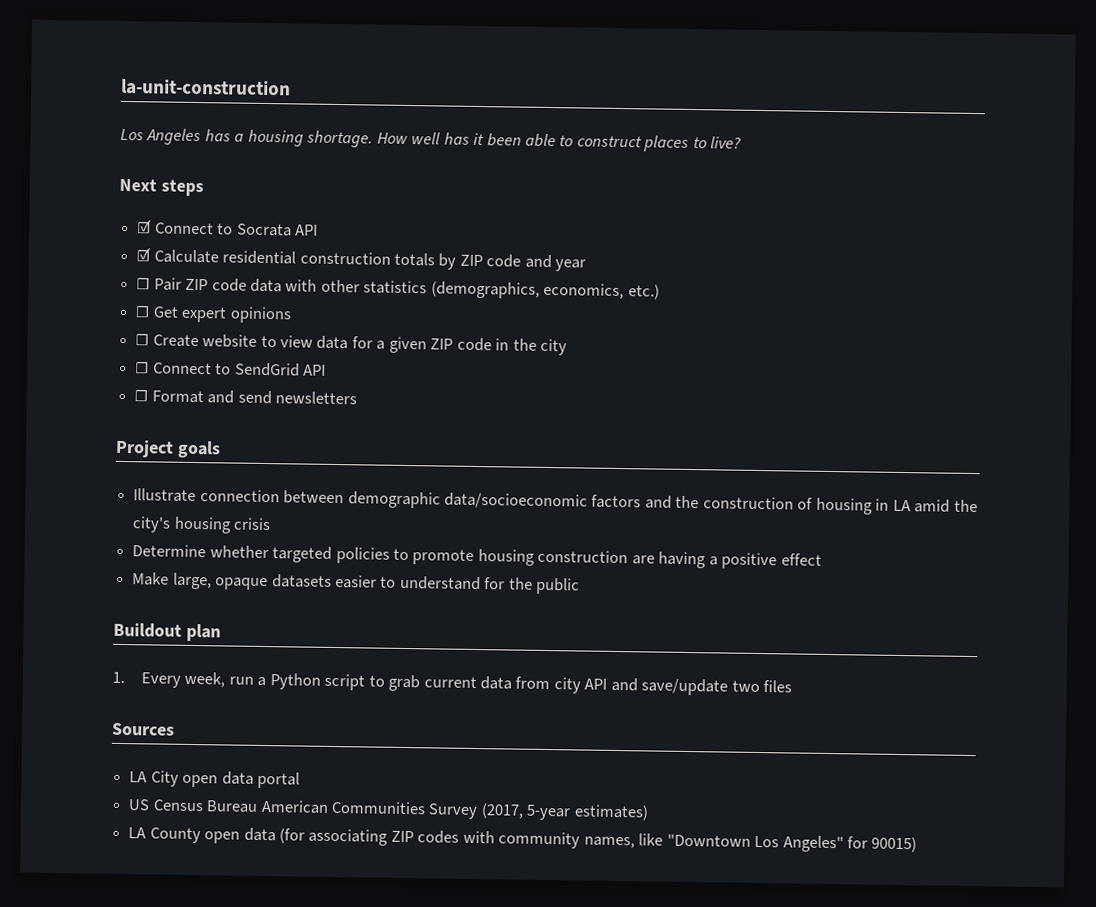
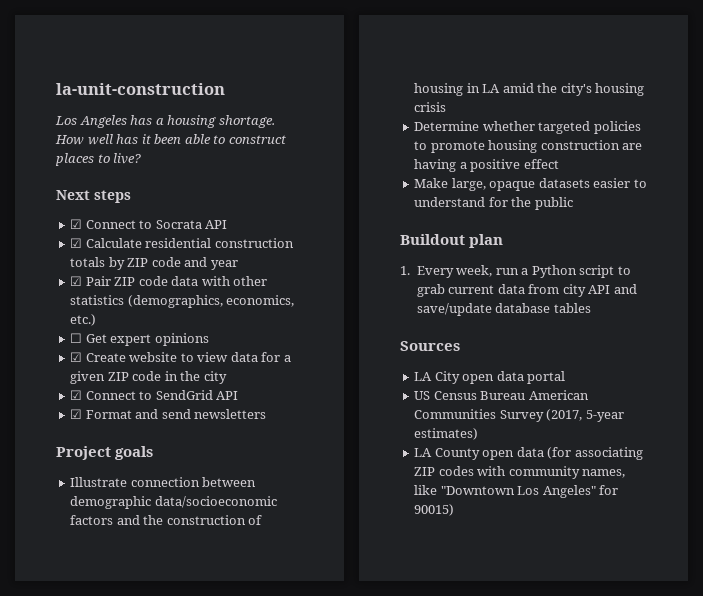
- ☐ Pair ZIP code data with other statistics (demographics, economics, etc.)
+ ☑ Pair ZIP code data with other statistics (demographics, economics, etc.)
- ☐ Create website to view data for a given ZIP code in the city
+ ☑ Create website to view data for a given ZIP code in the city
- ☐ Connect to SendGrid API
+ ☑ Connect to SendGrid API
- ☐ Format and send newsletters
+ ☑ Format and send newsletters
- 1. Every week, run a Python script to grab current data from city API and save/update two files
+ 1. Every week, run a Python script to grab current data from city API and save/update database tables

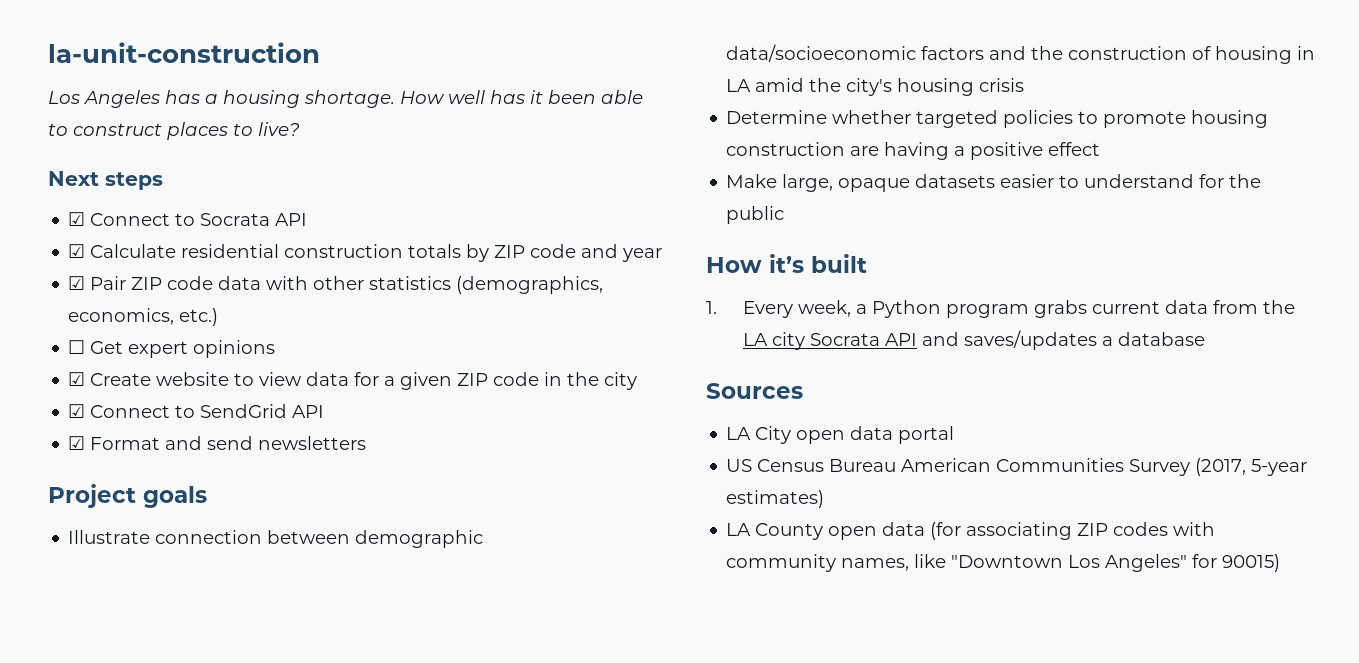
- Buildout plan
+ How it’s built
- 1. Every week, run a Python script to grab current data from city API and save/update database tables
+ 1. Every week, a Python program grabs current data from the LA city Socrata API and saves/updates a database

